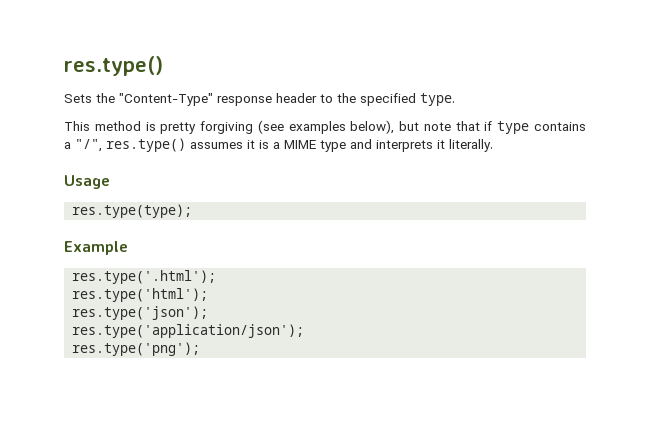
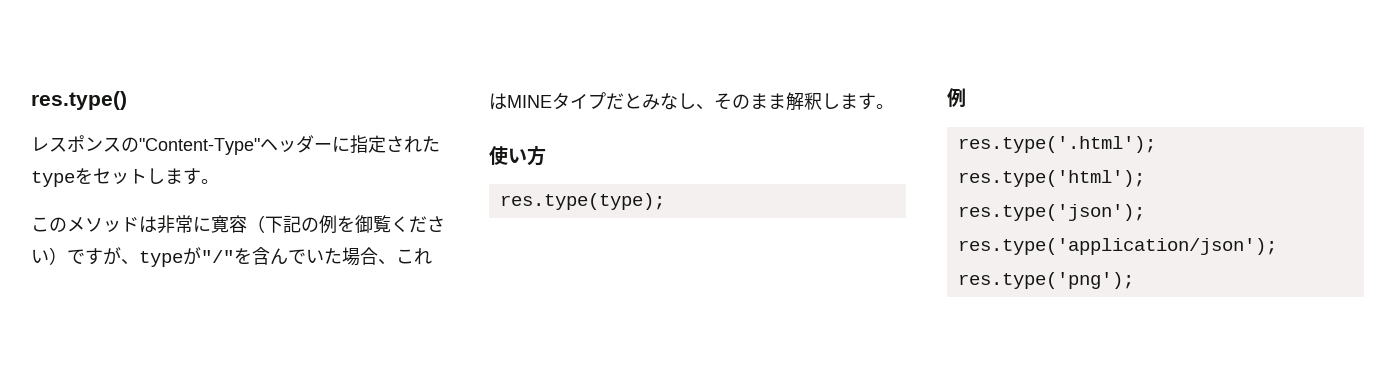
- Sets the "Content-Type" response header to the specified type.
- This method is pretty forgiving (see examples below), but note that if type contains a "/", res.type() assumes it is a MIME type and interprets it literally.
- Usage
+ レスポンスの"Content-Type"ヘッダーに指定されたtypeをセットします。
+ このメソッドは非常に寛容（下記の例を御覧ください）ですが、typeが"/"を含んでいた場合、これはMINEタイプだとみなし、そのまま解釈します。
+ 使い方
  res.type(type);
- Example
+ 例

